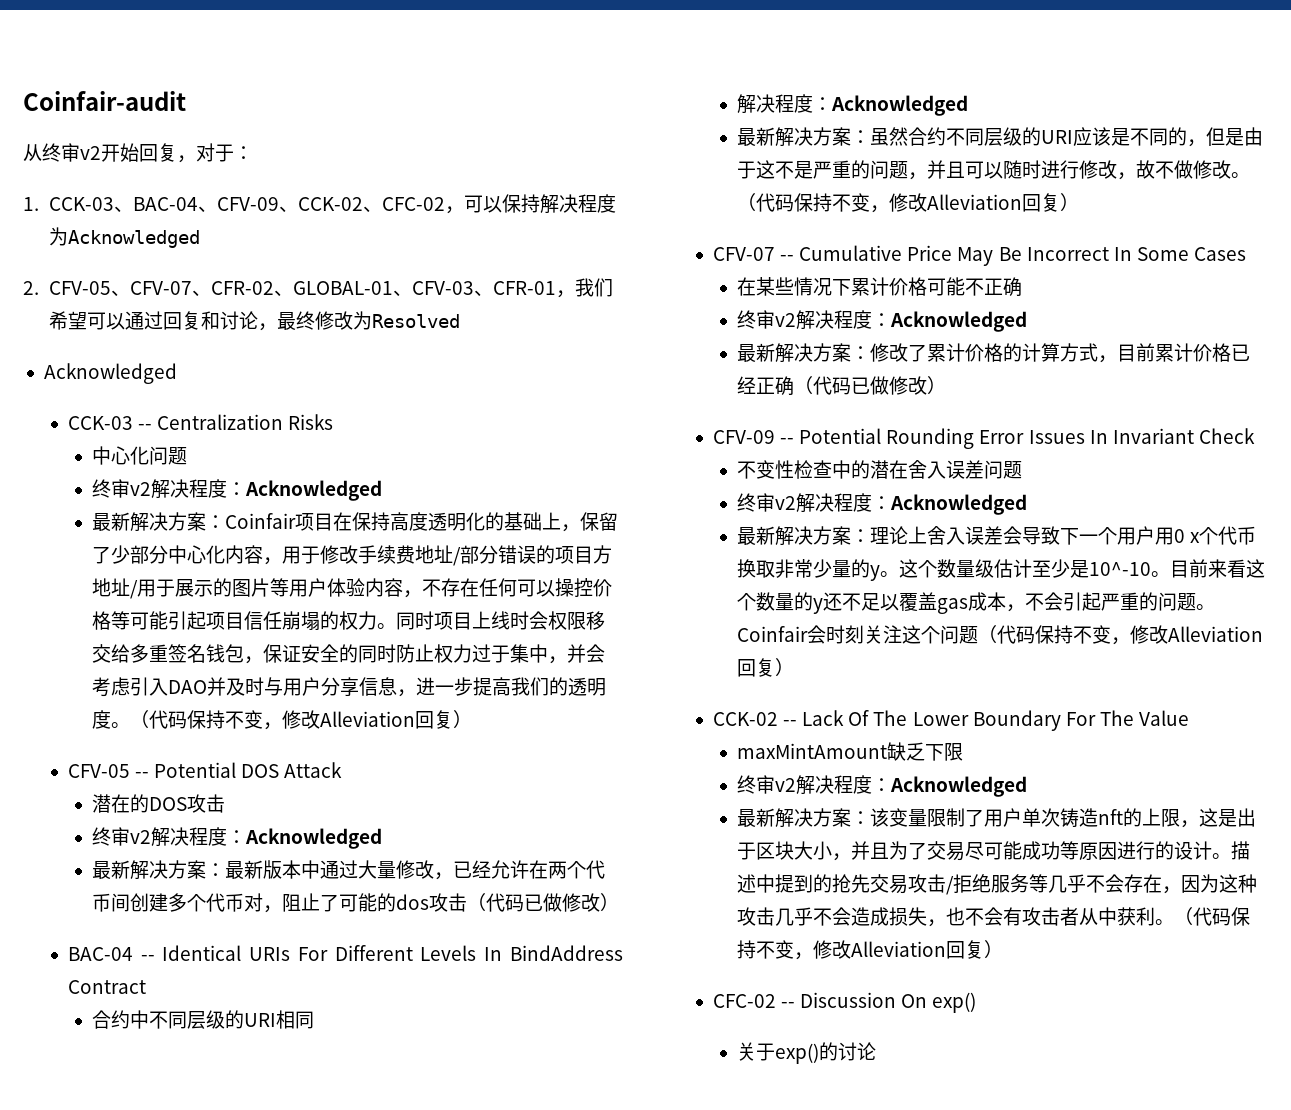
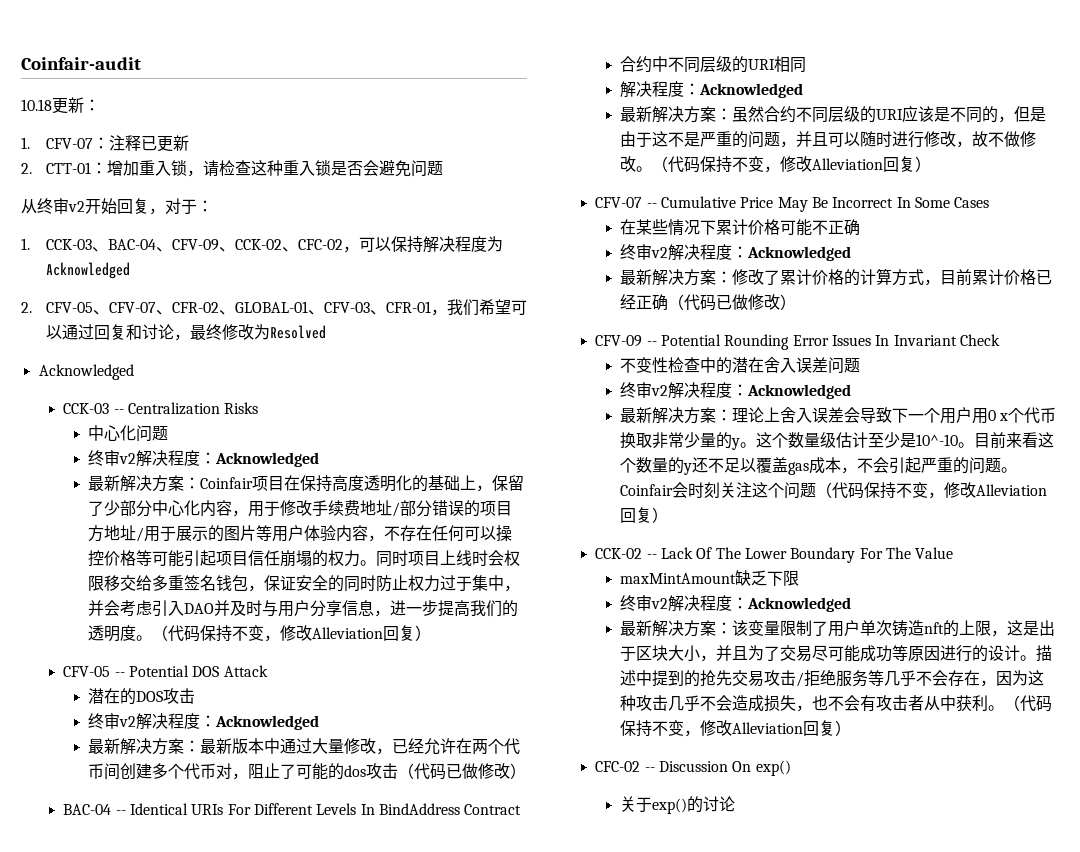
+ 10.18更新：
+ 1. CFV-07：注释已更新
+ 2. CTT-01：增加重入锁，请检查这种重入锁是否会避免问题

